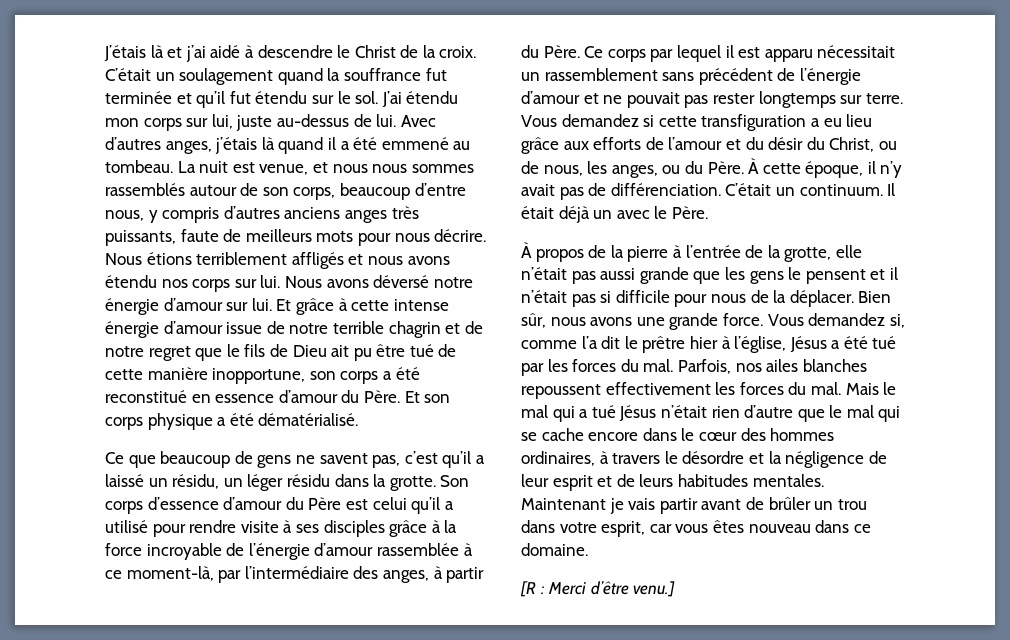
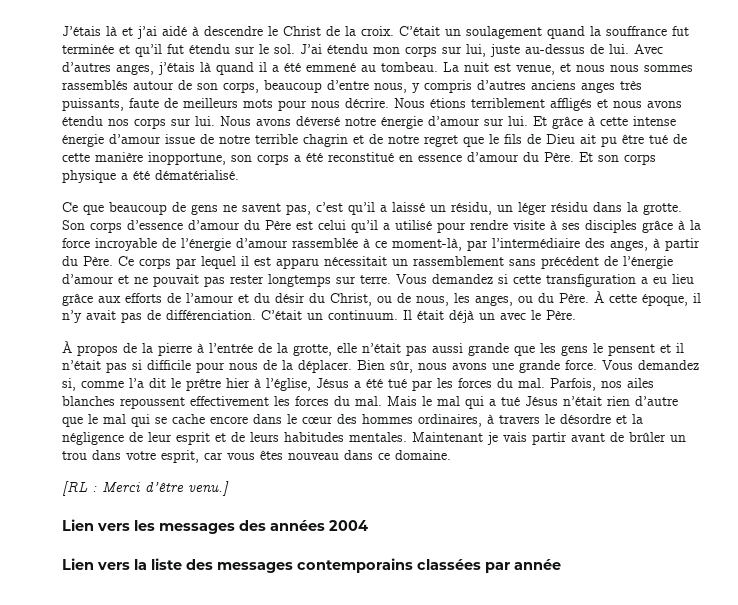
- [R : Merci d’être venu.]
+ [RL : Merci d’être venu.]
+ Lien vers les messages des années 2004
+ Lien vers la liste des messages contemporains classées par année

